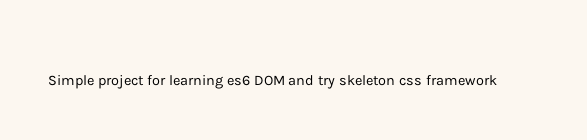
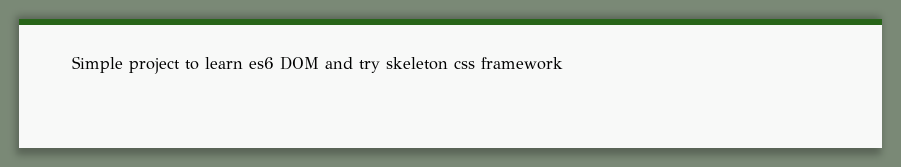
- Simple project for learning es6 DOM and try skeleton css framework
+ Simple project to learn es6 DOM and try skeleton css framework

